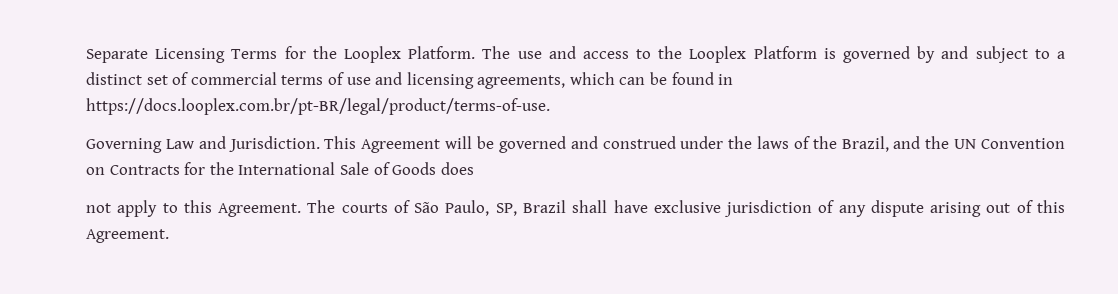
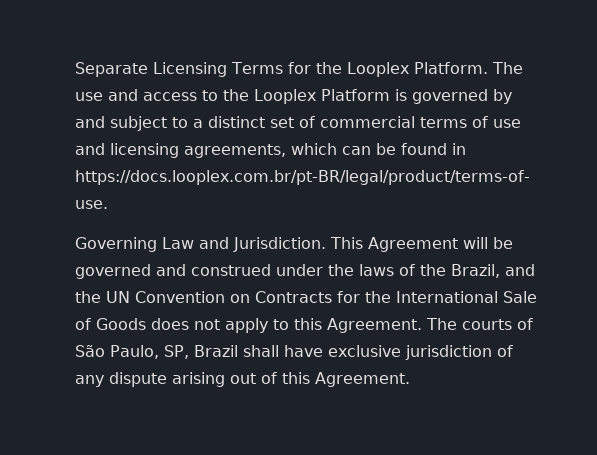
- This Agreement will be governed and construed under the laws of the Brazil, and the UN Convention on Contracts for the International Sale of Goods does
- not apply to this Agreement.
+ This Agreement will be governed and construed under the laws of the Brazil, and the UN Convention on Contracts for the International Sale of Goods does not apply to this Agreement.

